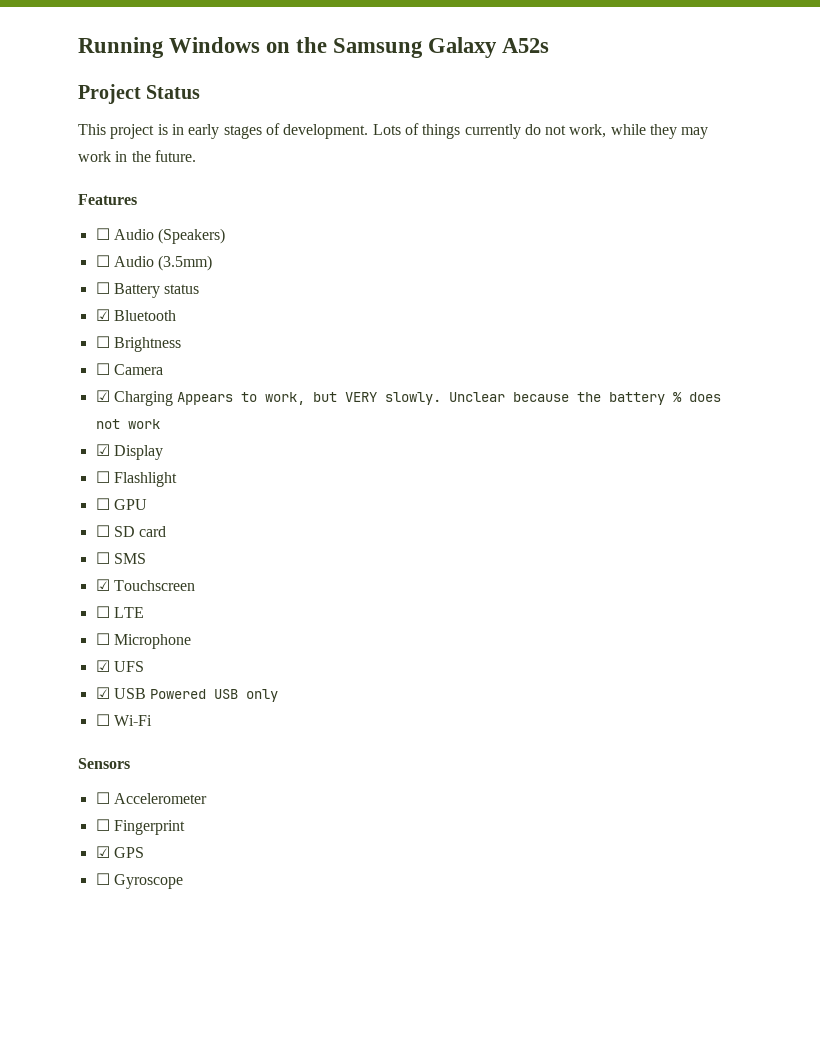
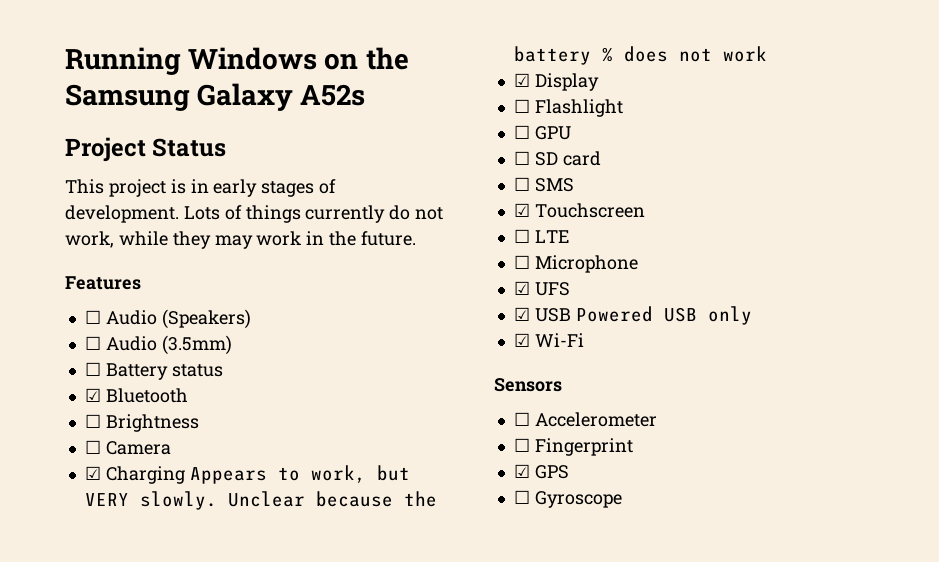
- ☐ Wi-Fi
+ ☑ Wi-Fi

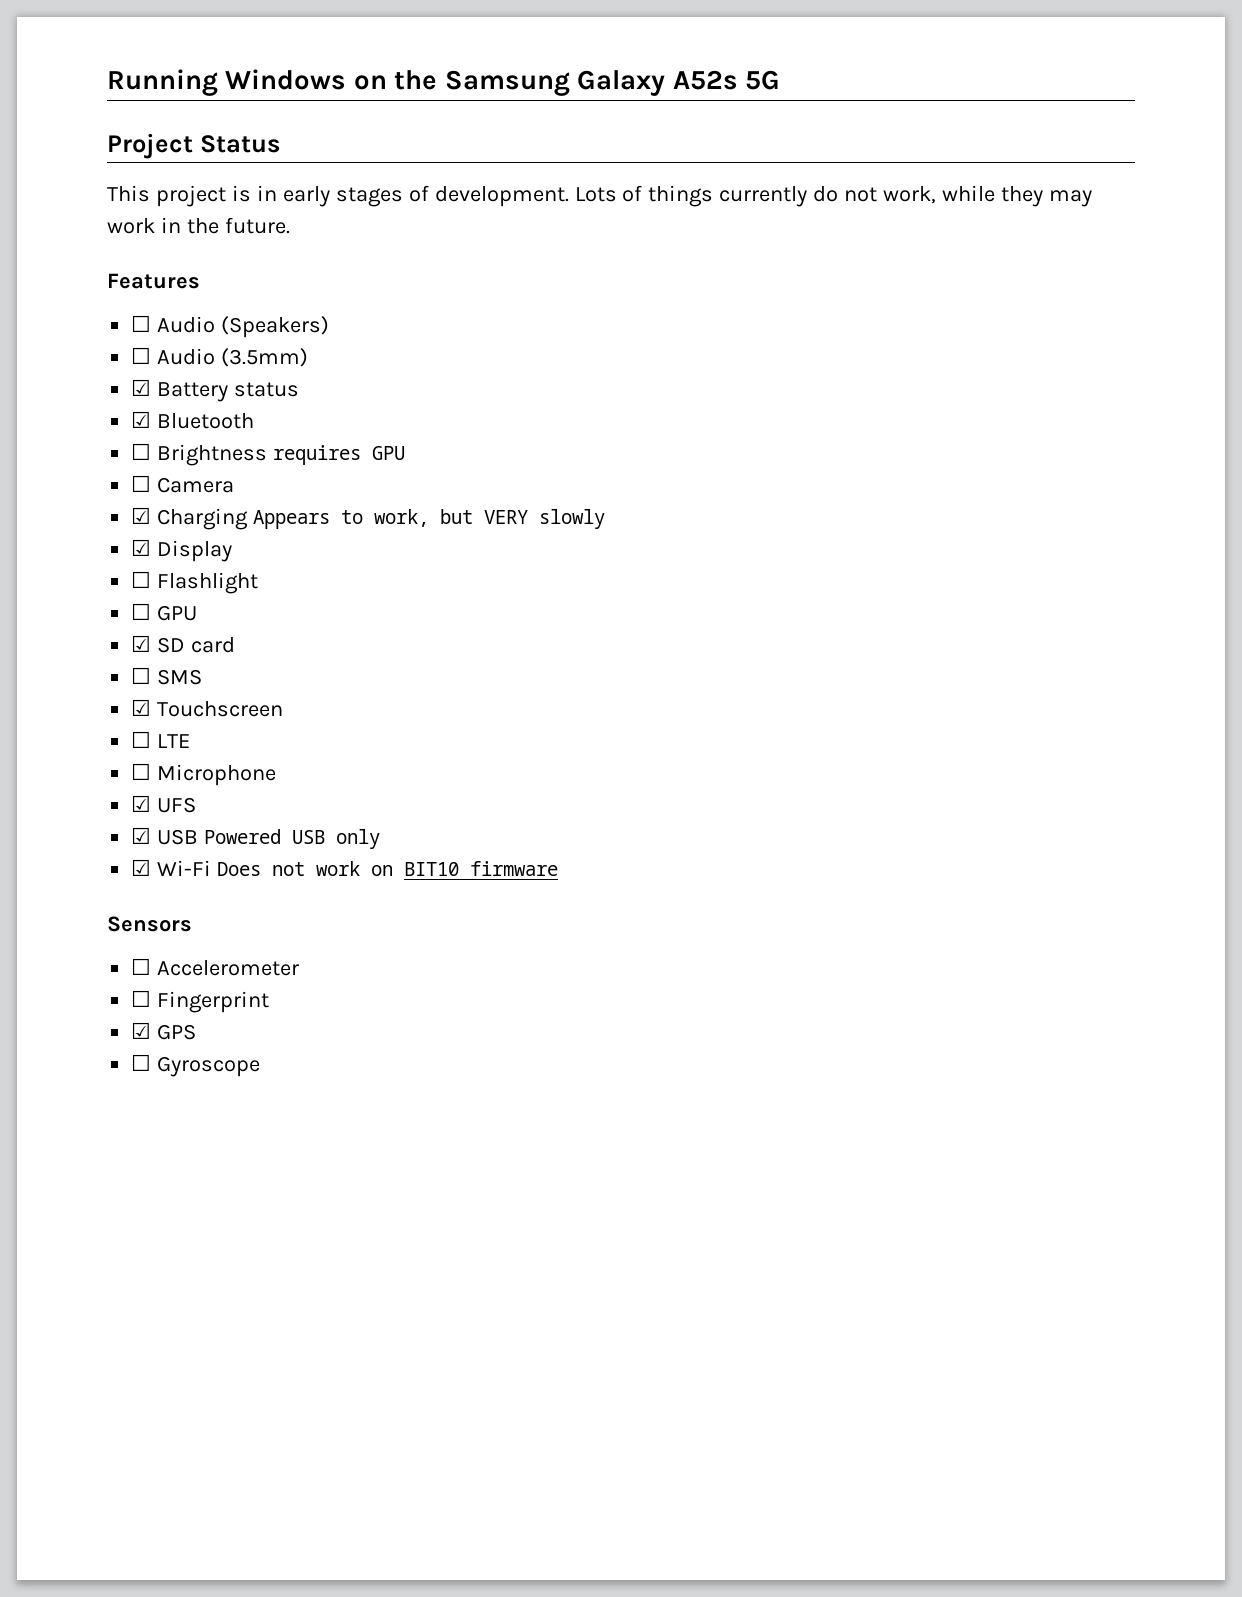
- Running Windows on the Samsung Galaxy A52s
+ Running Windows on the Samsung Galaxy A52s 5G
- ☐ Battery status
+ ☑ Battery status
- ☐ Brightness
+ ☐ Brightness requires GPU
- ☑ Charging Appears to work, but VERY slowly. Unclear because the battery % does not work
+ ☑ Charging Appears to work, but VERY slowly
- ☐ SD card
+ ☑ SD card
- ☑ Wi-Fi
+ ☑ Wi-Fi Does not work on BIT10 firmware

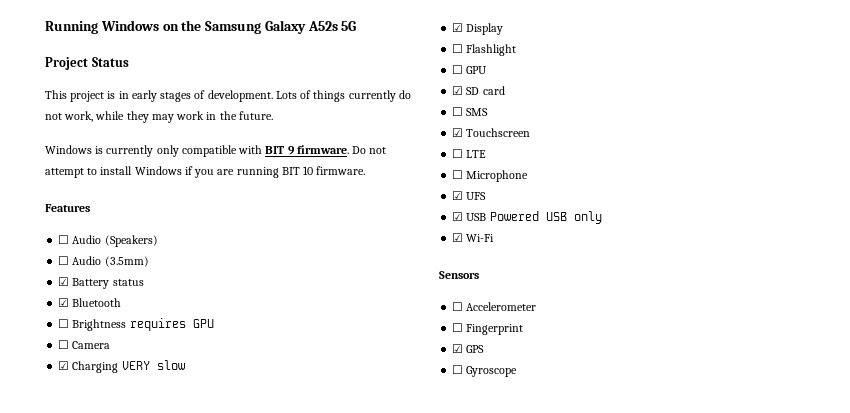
+ Windows is currently only compatible with BIT 9 firmware. Do not attempt to install Windows if you are running BIT 10 firmware.
- ☑ Charging Appears to work, but VERY slowly
+ ☑ Charging VERY slow
- ☑ Wi-Fi Does not work on BIT10 firmware
+ ☑ Wi-Fi

